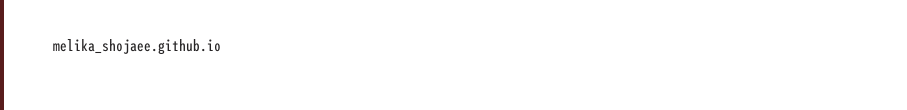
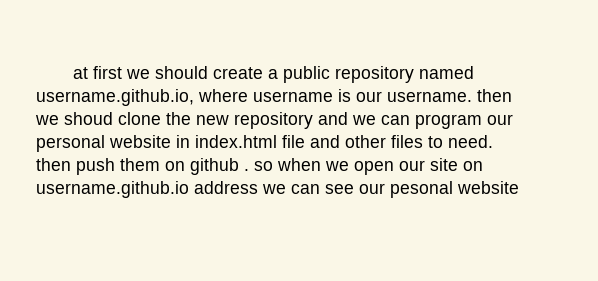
- melika_shojaee.github.io
+ at first we should create a public repository named username.github.io, where username is our username. then we shoud clone the new repository and we can program our personal website in index.html file and other files to need. then push them on github . so when we open our site on username.github.io address we can see our pesonal website

